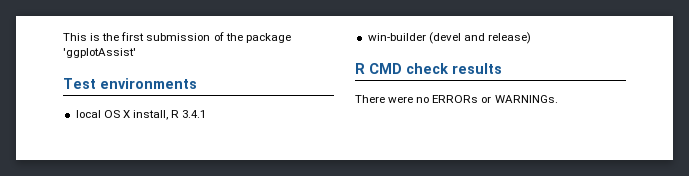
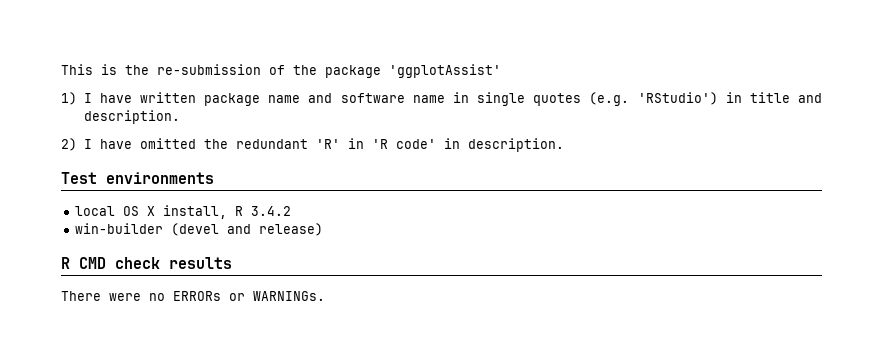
- This is the first submission of the package 'ggplotAssist'
+ This is the re-submission of the package 'ggplotAssist'
+ 1) I have written package name and software name in single quotes (e.g. 'RStudio') in title and description.
+ 2) I have omitted the redundant 'R' in 'R code' in description.
- local OS X install, R 3.4.1
+ local OS X install, R 3.4.2

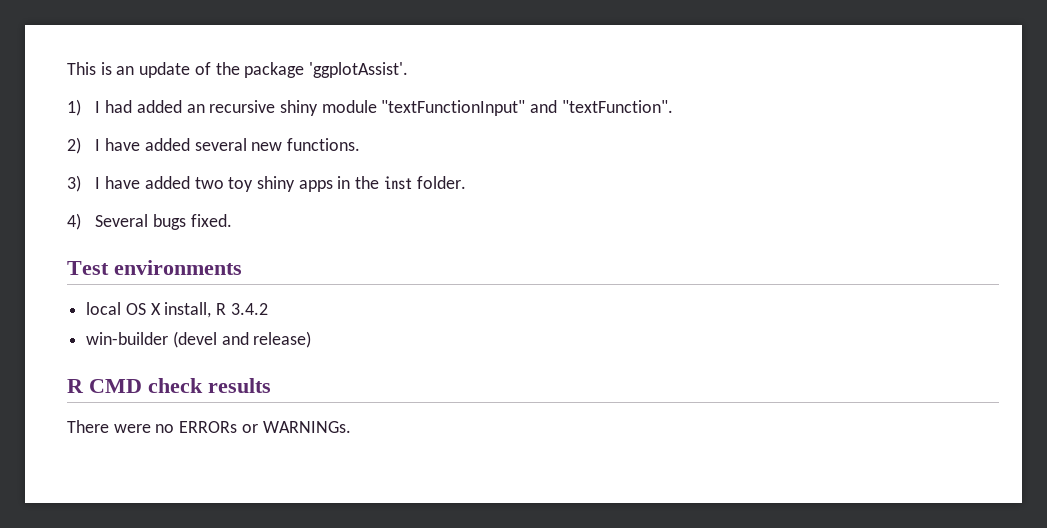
- This is the re-submission of the package 'ggplotAssist'
- 1) I have written package name and software name in single quotes (e.g. 'RStudio') in title and description.
- 2) I have omitted the redundant 'R' in 'R code' in description.
+ This is an update of the package 'ggplotAssist'.
+ 1) I had added an recursive shiny module "textFunctionInput" and "textFunction".
+ 2) I have added several new functions.
+ 3) I have added two toy shiny apps in the inst folder.
+ 4) Several bugs fixed.

